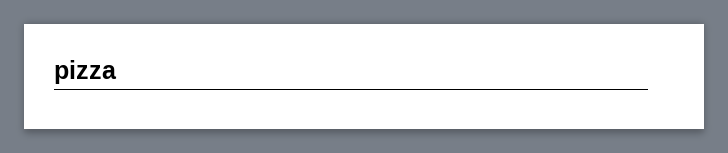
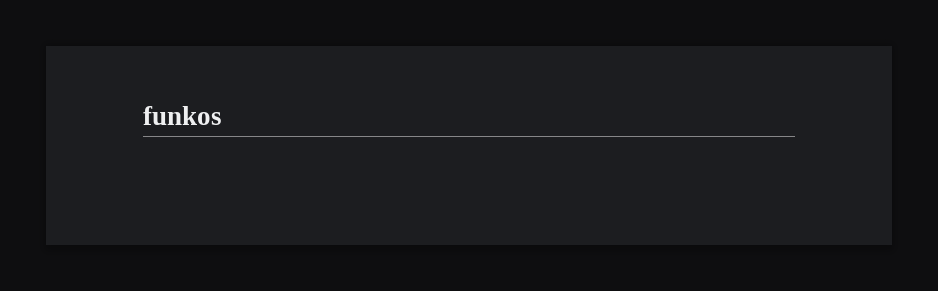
- pizza
+ funkos

